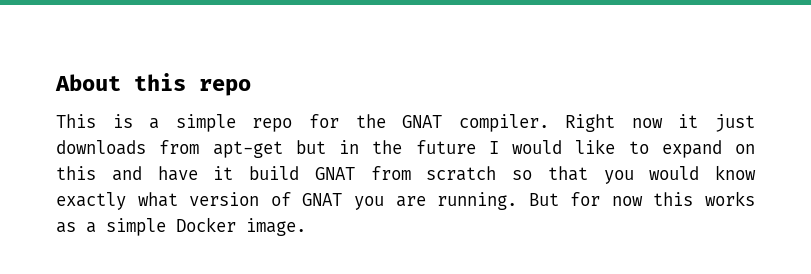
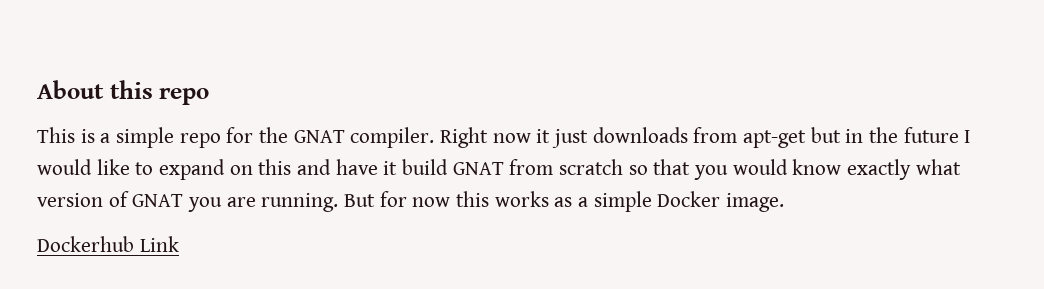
+ Dockerhub Link

